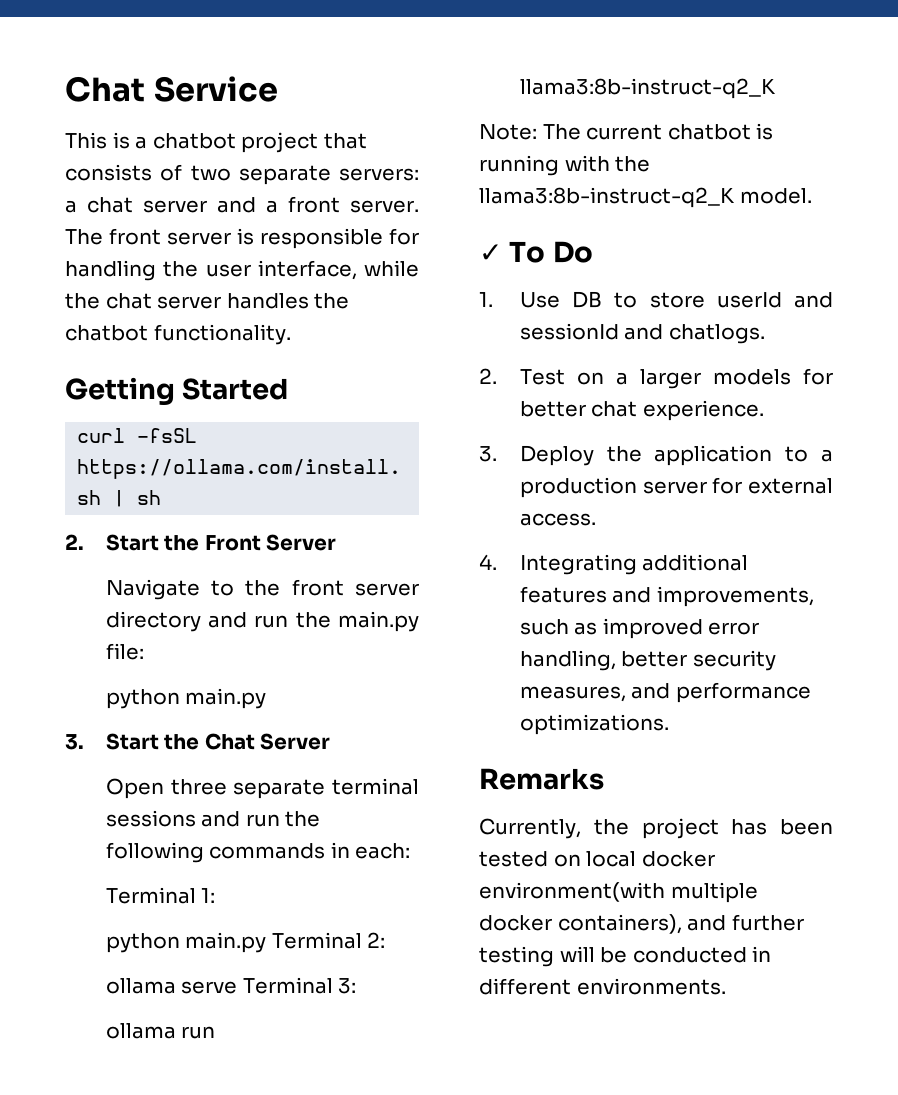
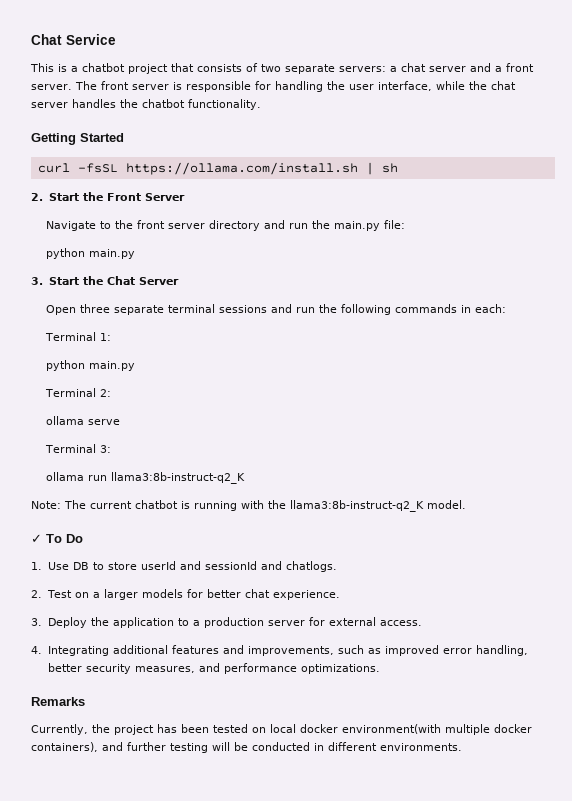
  Terminal 1:
- python main.py Terminal 2:
+ python main.py
+ Terminal 2:
- ollama serve Terminal 3:
+ ollama serve
+ Terminal 3:

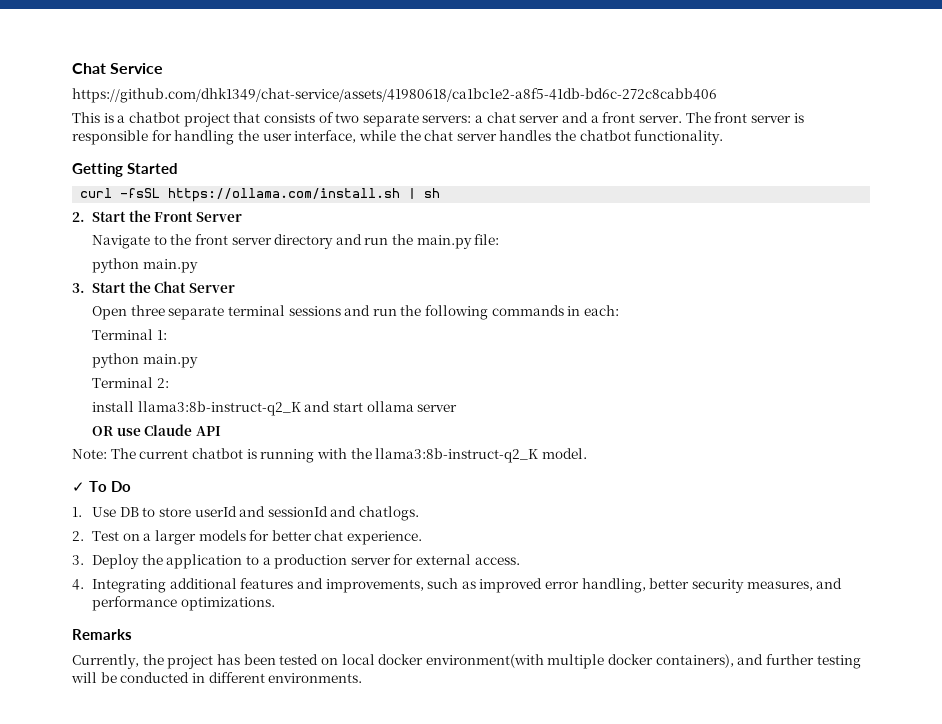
+ https://github.com/dhk1349/chat-service/assets/41980618/ca1bc1e2-a8f5-41db-bd6c-272c8cabb406
- ollama serve
- Terminal 3:
- ollama run llama3:8b-instruct-q2_K
+ install llama3:8b-instruct-q2_K and start ollama server
+ OR use Claude API

